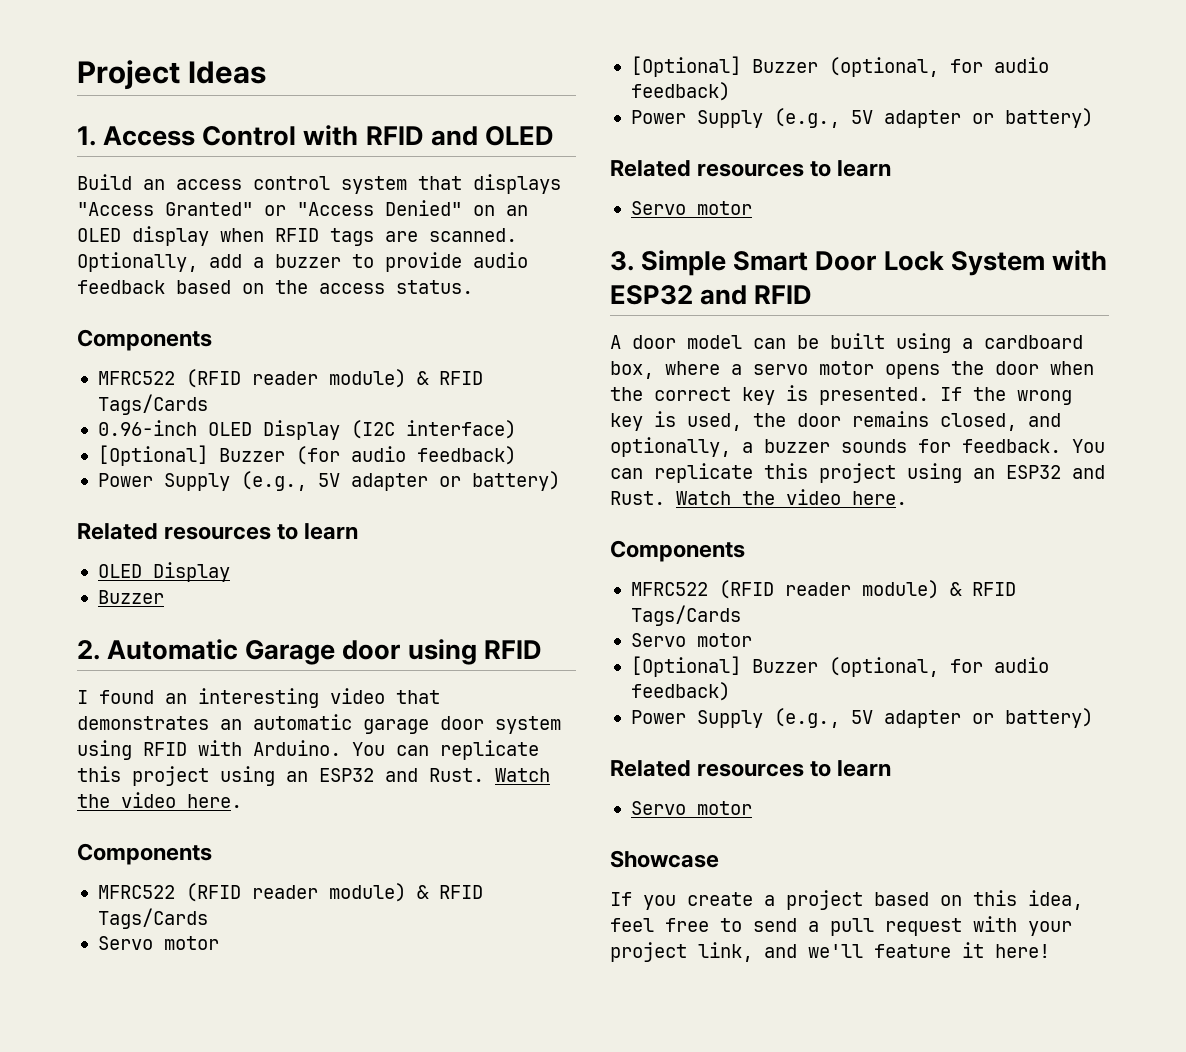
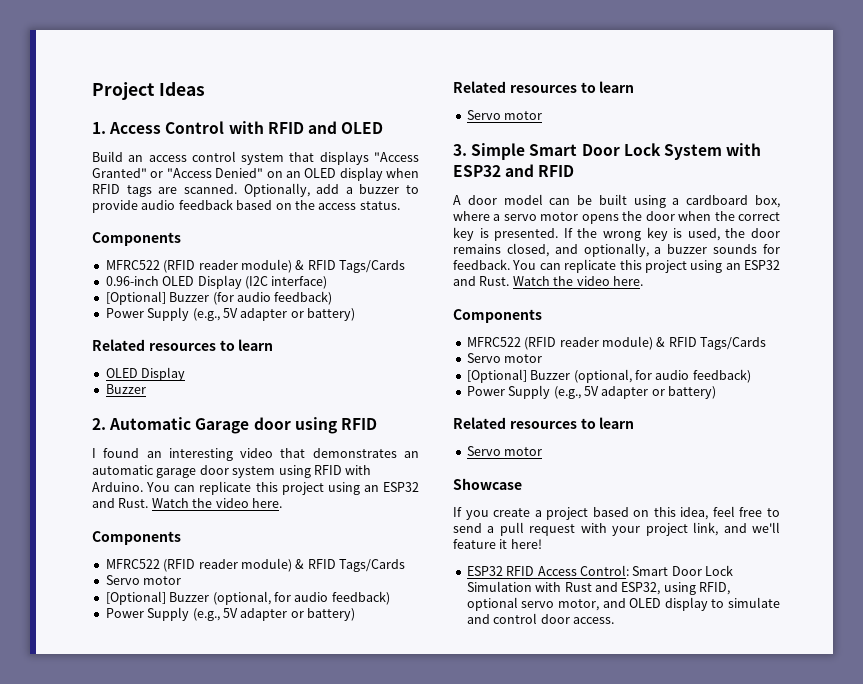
+ ESP32 RFID Access Control: Smart Door Lock Simulation with Rust and ESP32, using RFID, optional servo motor, and OLED display to simulate and control door access.

